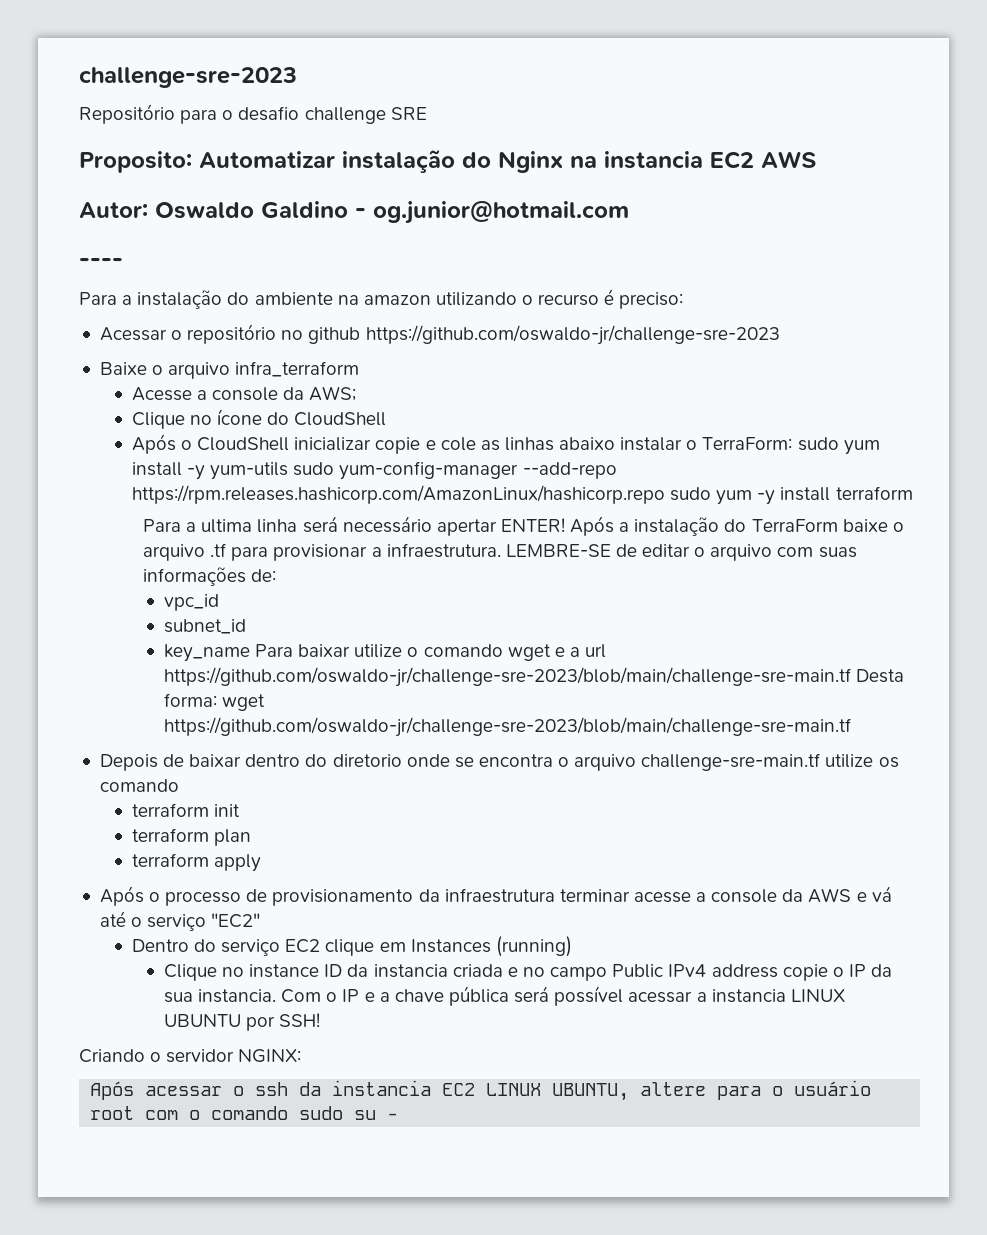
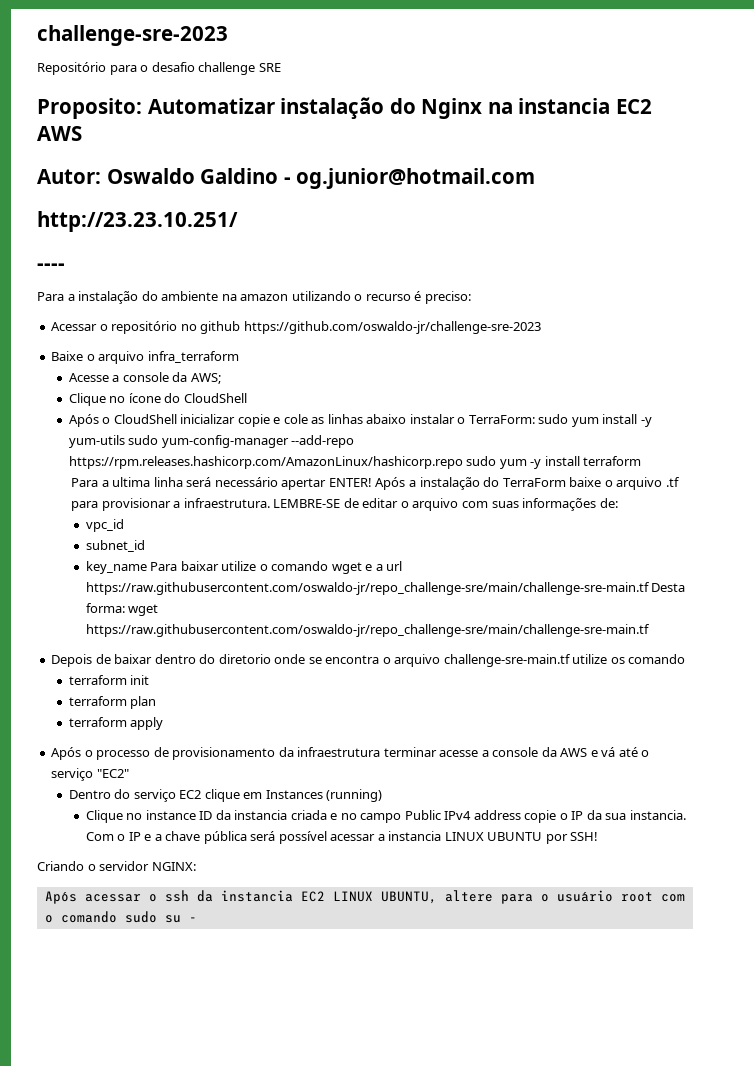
+ http://23.23.10.251/
- key_name Para baixar utilize o comando wget e a url https://github.com/oswaldo-jr/challenge-sre-2023/blob/main/challenge-sre-main.tf Desta forma: wget https://github.com/oswaldo-jr/challenge-sre-2023/blob/main/challenge-sre-main.tf
+ key_name Para baixar utilize o comando wget e a url https://raw.githubusercontent.com/oswaldo-jr/repo_challenge-sre/main/challenge-sre-main.tf Desta forma: wget https://raw.githubusercontent.com/oswaldo-jr/repo_challenge-sre/main/challenge-sre-main.tf

